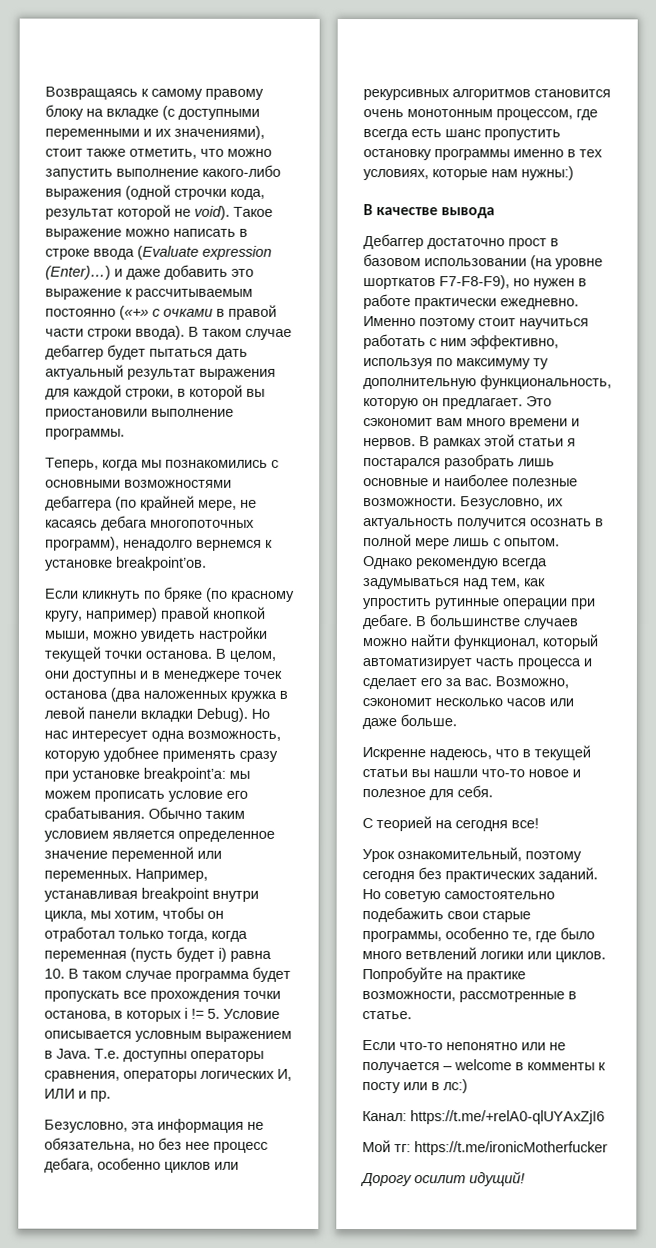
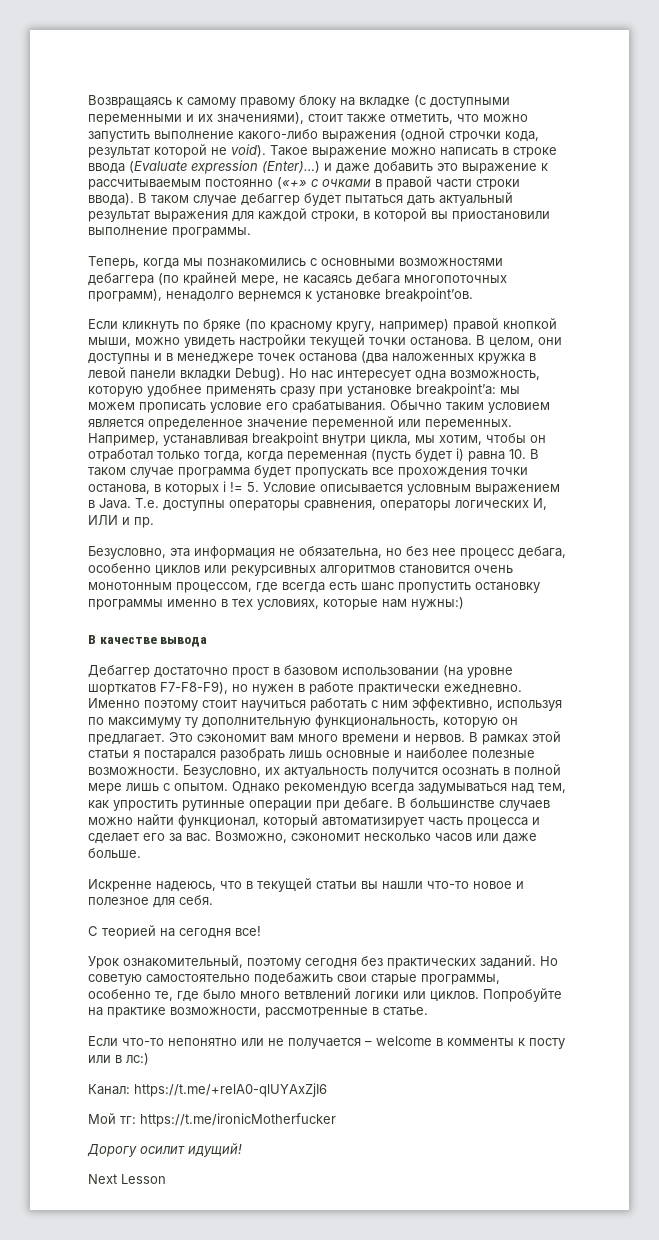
+ Next Lesson

